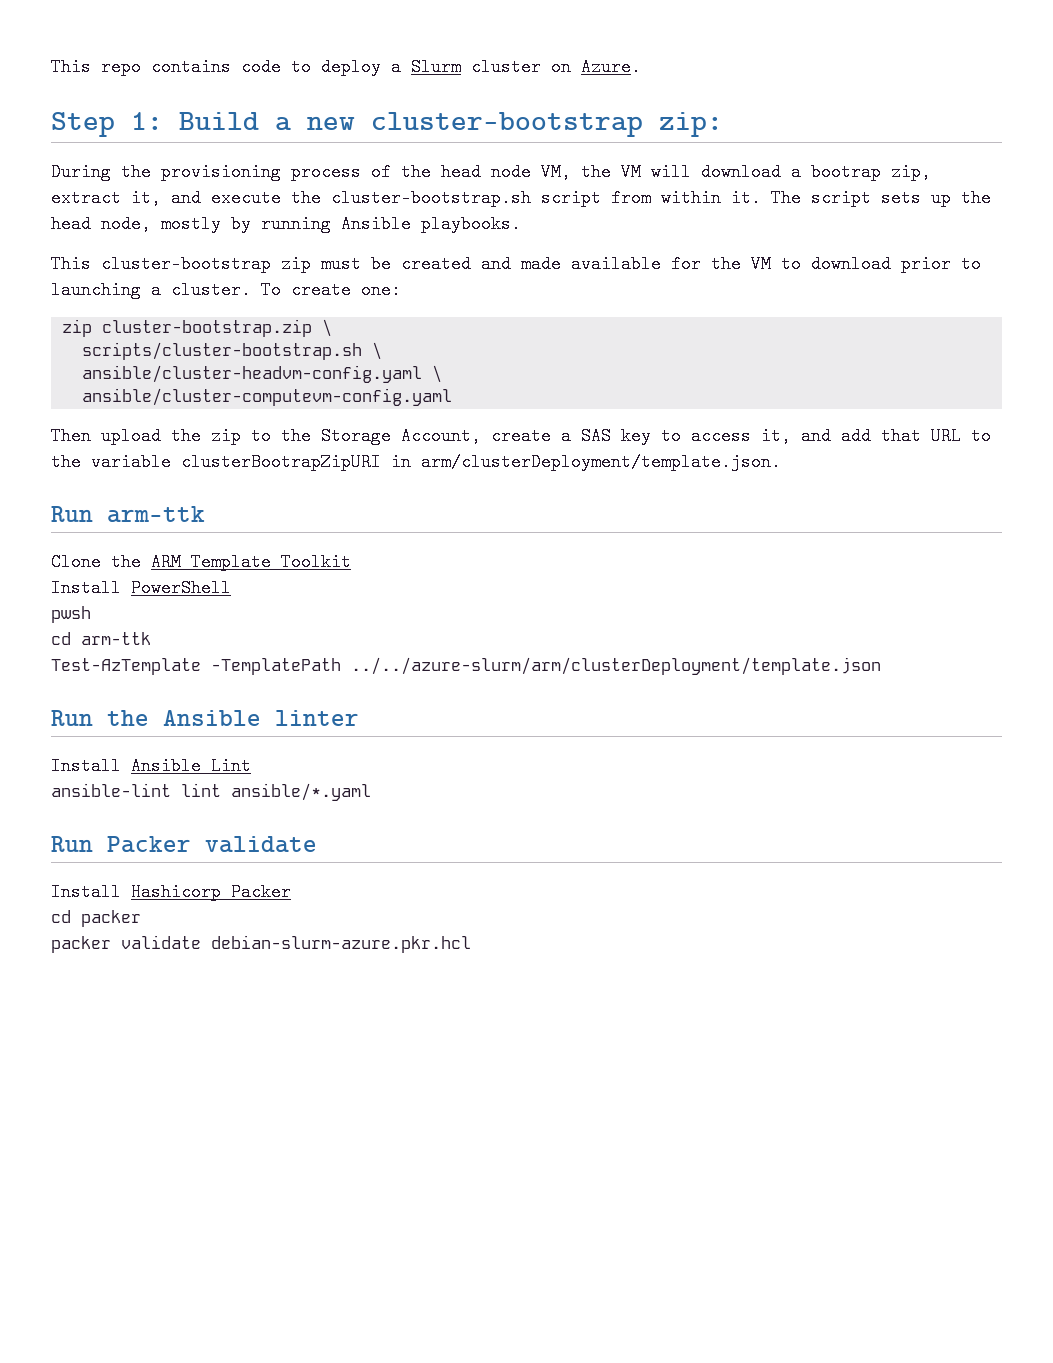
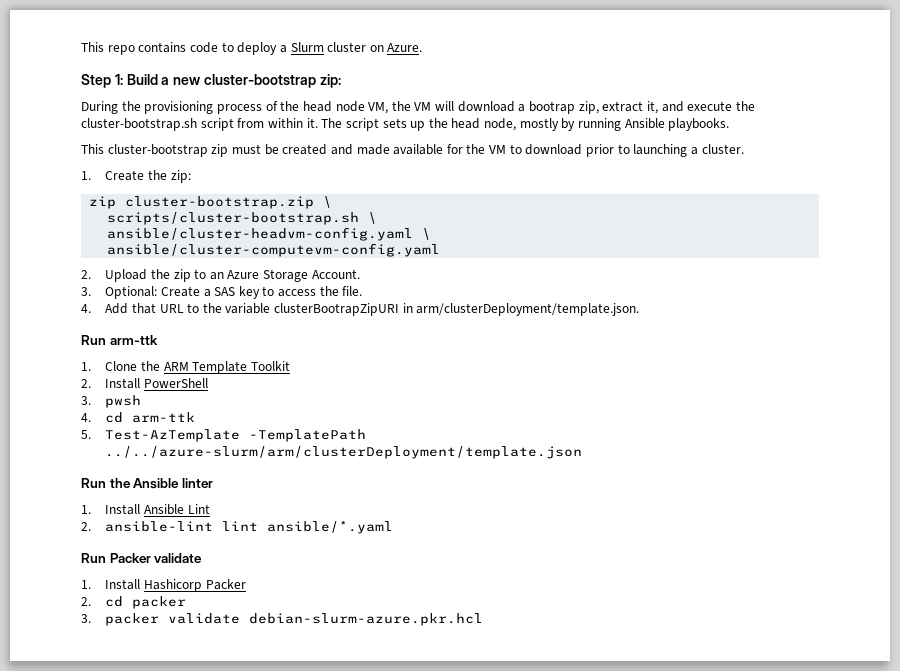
- This cluster-bootstrap zip must be created and made available for the VM to download prior to launching a cluster. To create one:
+ This cluster-bootstrap zip must be created and made available for the VM to download prior to launching a cluster.
+ 1. Create the zip:
- Then upload the zip to the Storage Account, create a SAS key to access it, and add that URL to the variable clusterBootrapZipURI in arm/clusterDeployment/template.json.
+ 2. Upload the zip to an Azure Storage Account.
+ 3. Optional: Create a SAS key to access the file.
+ 4. Add that URL to the variable clusterBootrapZipURI in arm/clusterDeployment/template.json.
- Clone the ARM Template Toolkit
+ 1. Clone the ARM Template Toolkit
- Install PowerShell
+ 2. Install PowerShell
- pwsh
+ 3. pwsh
- cd arm-ttk
+ 4. cd arm-ttk
- Test-AzTemplate -TemplatePath ../../azure-slurm/arm/clusterDeployment/template.json
+ 5. Test-AzTemplate -TemplatePath ../../azure-slurm/arm/clusterDeployment/template.json
- Install Ansible Lint
+ 1. Install Ansible Lint
- ansible-lint lint ansible/*.yaml
+ 2. ansible-lint lint ansible/*.yaml
- Install Hashicorp Packer
+ 1. Install Hashicorp Packer
- cd packer
+ 2. cd packer
- packer validate debian-slurm-azure.pkr.hcl
+ 3. packer validate debian-slurm-azure.pkr.hcl

